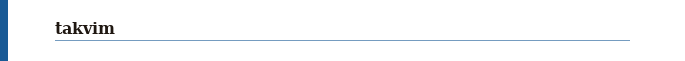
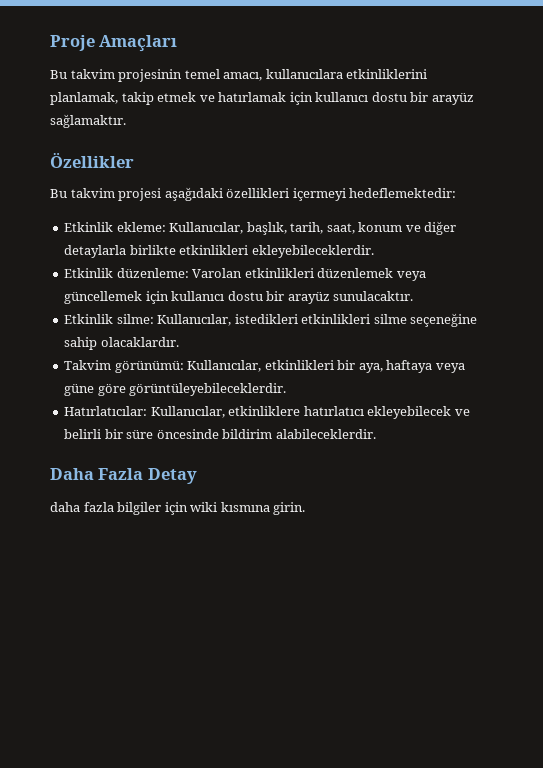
- takvim
+ Proje Amaçları
+ Bu takvim projesinin temel amacı, kullanıcılara etkinliklerini planlamak, takip etmek ve hatırlamak için kullanıcı dostu bir arayüz sağlamaktır.
+ Özellikler
+ Bu takvim projesi aşağıdaki özellikleri içermeyi hedeflemektedir:
+ Etkinlik ekleme: Kullanıcılar, başlık, tarih, saat, konum ve diğer detaylarla birlikte etkinlikleri ekleyebileceklerdir.
+ Etkinlik düzenleme: Varolan etkinlikleri düzenlemek veya güncellemek için kullanıcı dostu bir arayüz sunulacaktır.
+ Etkinlik silme: Kullanıcılar, istedikleri etkinlikleri silme seçeneğine sahip olacaklardır.
+ Takvim görünümü: Kullanıcılar, etkinlikleri bir aya, haftaya veya güne göre görüntüleyebileceklerdir.
+ Hatırlatıcılar: Kullanıcılar, etkinliklere hatırlatıcı ekleyebilecek ve belirli bir süre öncesinde bildirim alabileceklerdir.
+ Daha Fazla Detay
+ daha fazla bilgiler için wiki kısmına girin.

